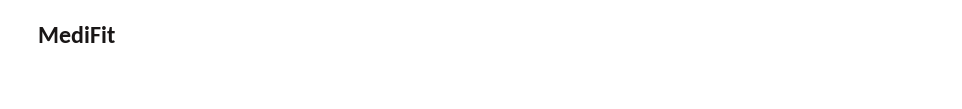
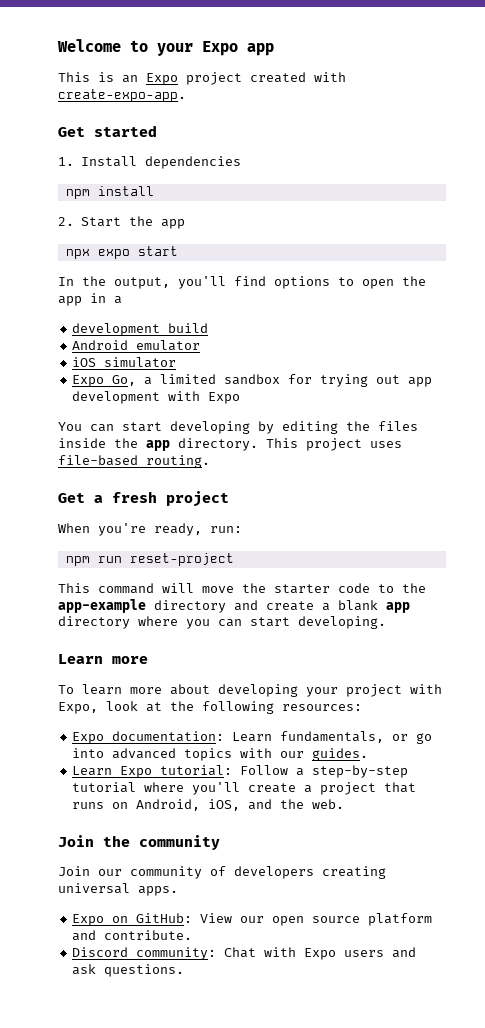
- MediFit
+ Welcome to your Expo app
+ This is an Expo project created with create-expo-app.
+ Get started
+ 1. Install dependencies
+ npm install
+ 2. Start the app
+ npx expo start
+ In the output, you'll find options to open the app in a
+ development build
+ Android emulator
+ iOS simulator
+ Expo Go, a limited sandbox for trying out app development with Expo
+ You can start developing by editing the files inside the app directory. This project uses file-based routing.
+ Get a fresh project
+ When you're ready, run:
+ npm run reset-project
+ This command will move the starter code to the app-example directory and create a blank app directory where you can start developing.
+ Learn more
+ To learn more about developing your project with Expo, look at the following resources:
+ Expo documentation: Learn fundamentals, or go into advanced topics with our guides.
+ Learn Expo tutorial: Follow a step-by-step tutorial where you'll create a project that runs on Android, iOS, and the web.
+ Join the community
+ Join our community of developers creating universal apps.
+ Expo on GitHub: View our open source platform and contribute.
+ Discord community: Chat with Expo users and ask questions.

